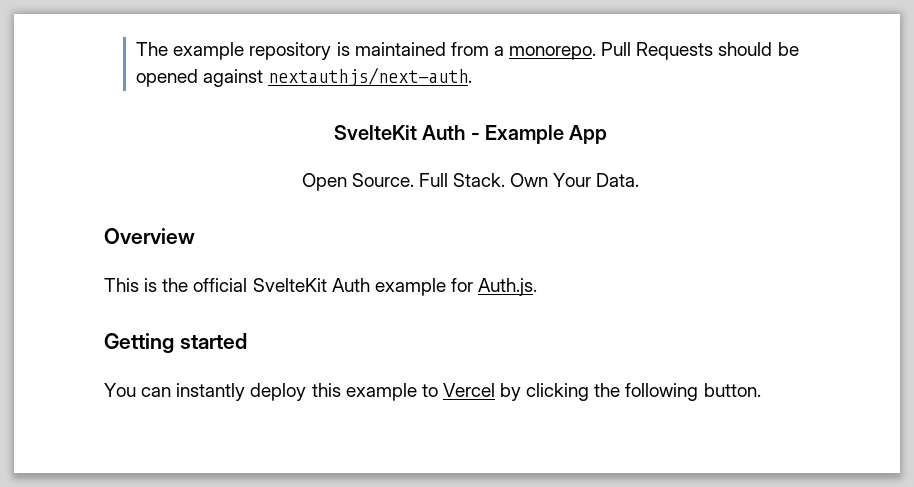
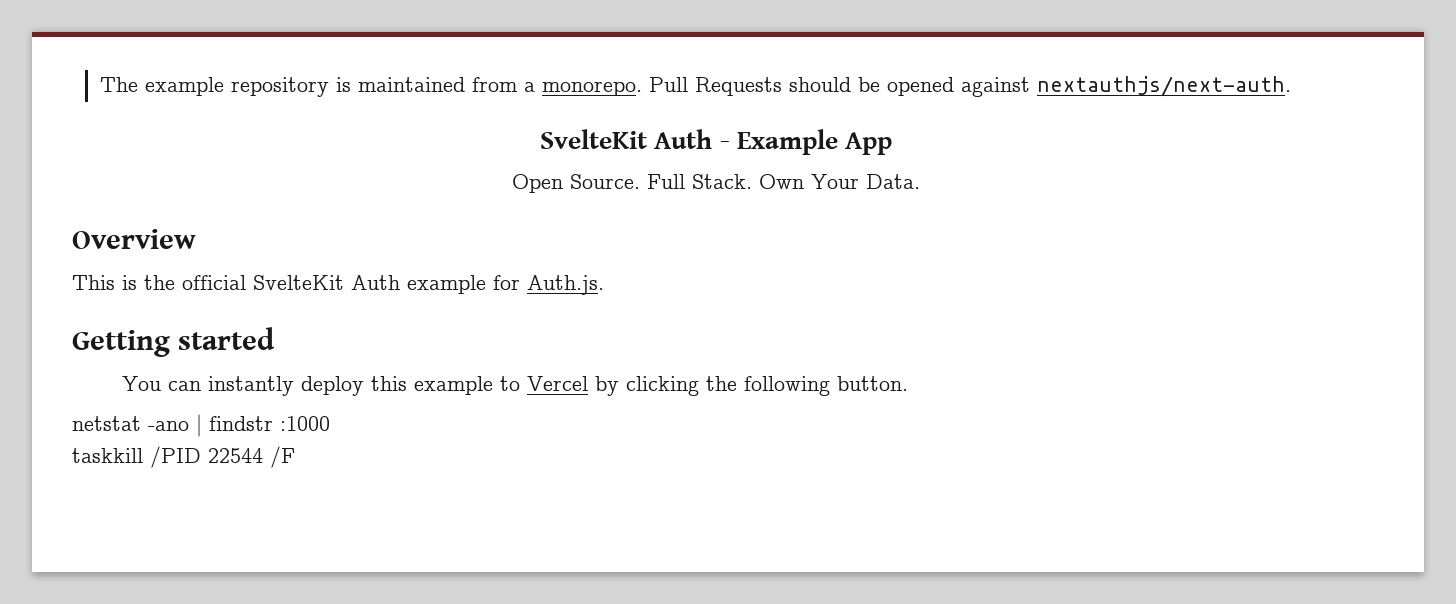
+ netstat -ano | findstr :1000
+ taskkill /PID 22544 /F

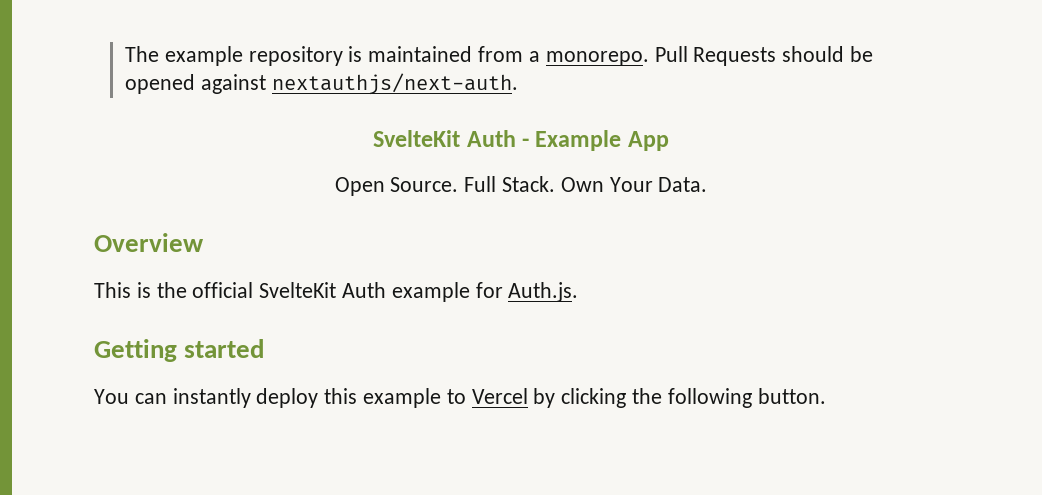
- netstat -ano | findstr :1000
- taskkill /PID 22544 /F

